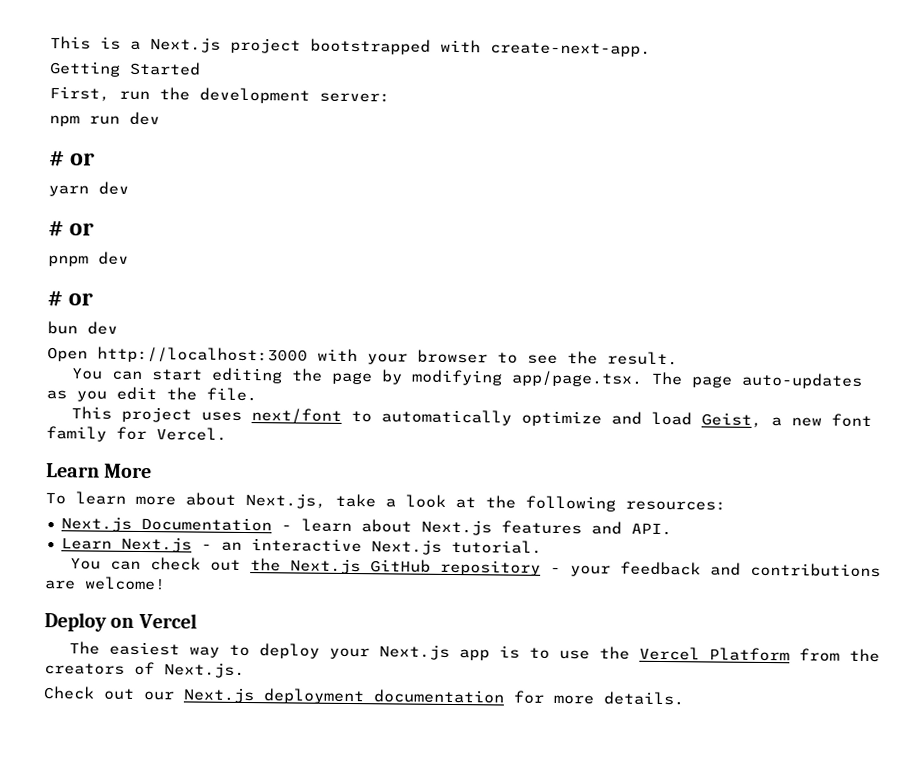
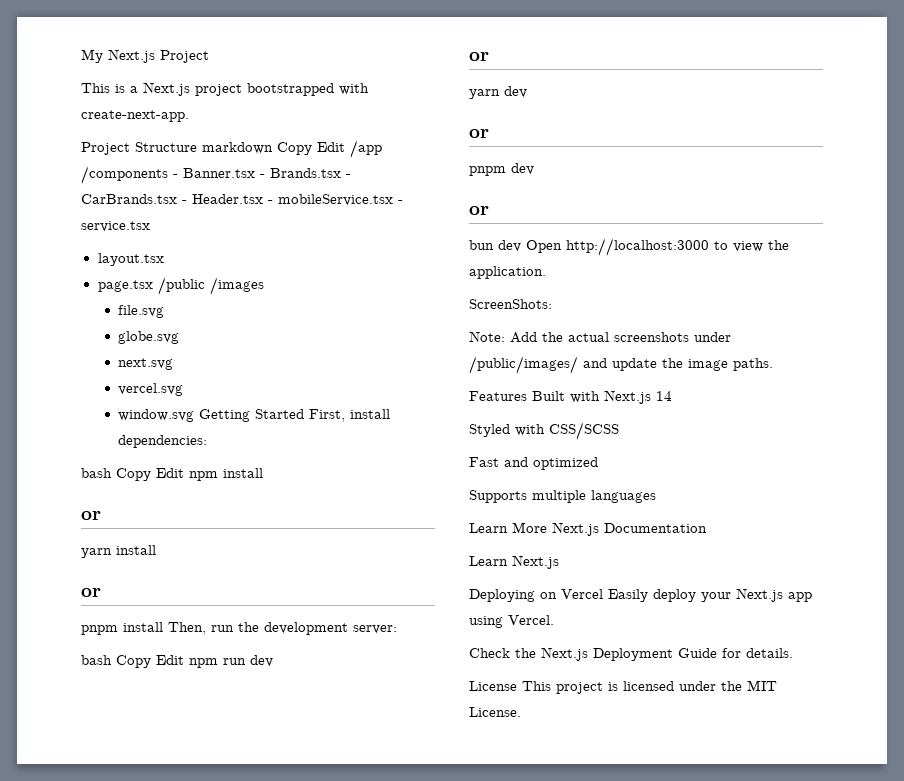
+ My Next.js Project
- Getting Started
- First, run the development server:
+ Project Structure markdown Copy Edit /app /components - Banner.tsx - Brands.tsx - CarBrands.tsx - Header.tsx - mobileService.tsx - service.tsx
+ layout.tsx
+ page.tsx /public /images
+ file.svg
+ globe.svg
+ next.svg
+ vercel.svg
+ window.svg Getting Started First, install dependencies:
+ bash Copy Edit npm install
+ or
+ yarn install
+ or
+ pnpm install Then, run the development server:
- npm run dev
- # or
+ bash Copy Edit npm run dev
+ or
  yarn dev
- # or
+ or
  pnpm dev
- # or
+ or
- bun dev
- Open http://localhost:3000 with your browser to see the result.
- You can start editing the page by modifying app/page.tsx. The page auto-updates as you edit the file.
- This project uses next/font to automatically optimize and load Geist, a new font family for Vercel.
- Learn More
- To learn more about Next.js, take a look at the following resources:
- Next.js Documentation - learn about Next.js features and API.
- Learn Next.js - an interactive Next.js tutorial.
- You can check out the Next.js GitHub repository - your feedback and contributions are welcome!
- Deploy on Vercel
- The easiest way to deploy your Next.js app is to use the Vercel Platform from the creators of Next.js.
- Check out our Next.js deployment documentation for more details.
+ bun dev Open http://localhost:3000 to view the application.
+ ScreenShots:
+ Note: Add the actual screenshots under /public/images/ and update the image paths.
+ Features Built with Next.js 14
+ Styled with CSS/SCSS
+ Fast and optimized
+ Supports multiple languages
+ Learn More Next.js Documentation
+ Learn Next.js
+ Deploying on Vercel Easily deploy your Next.js app using Vercel.
+ Check the Next.js Deployment Guide for details.
+ License This project is licensed under the MIT License.

